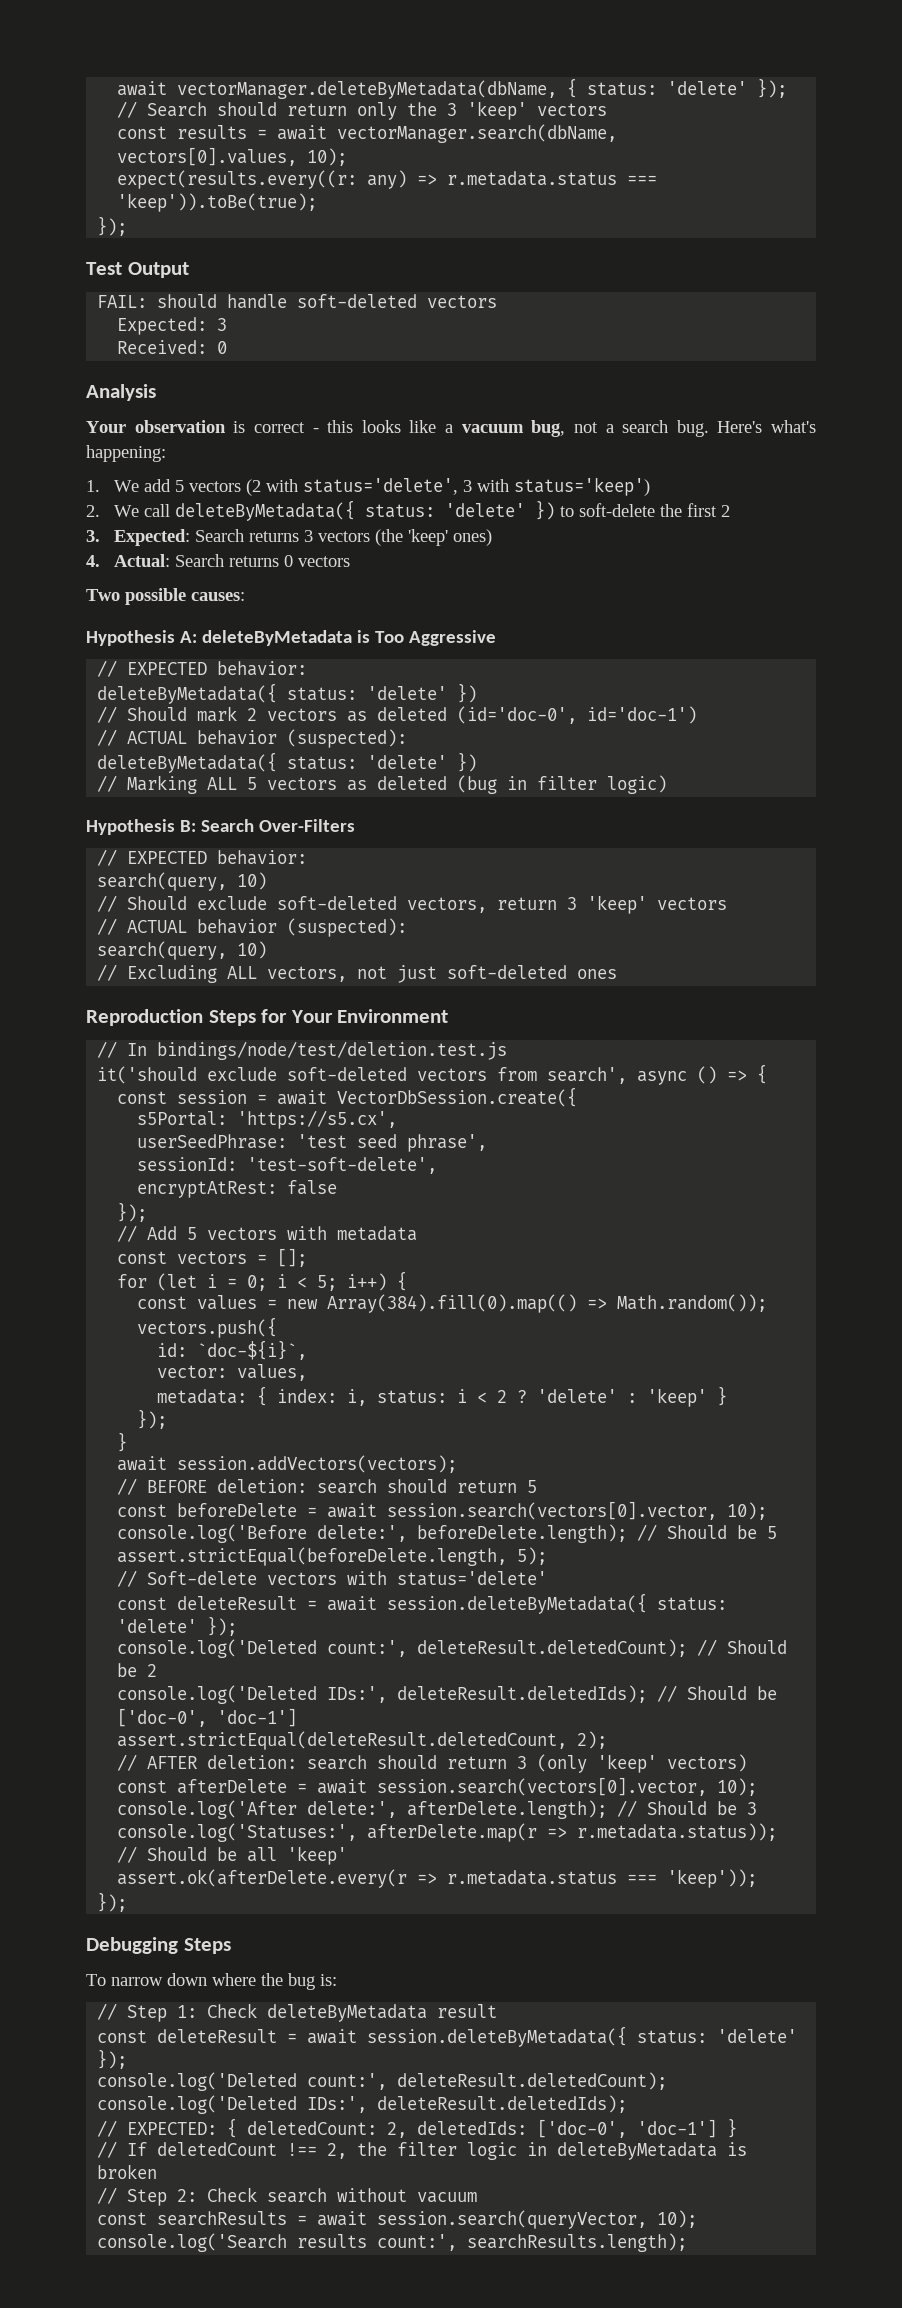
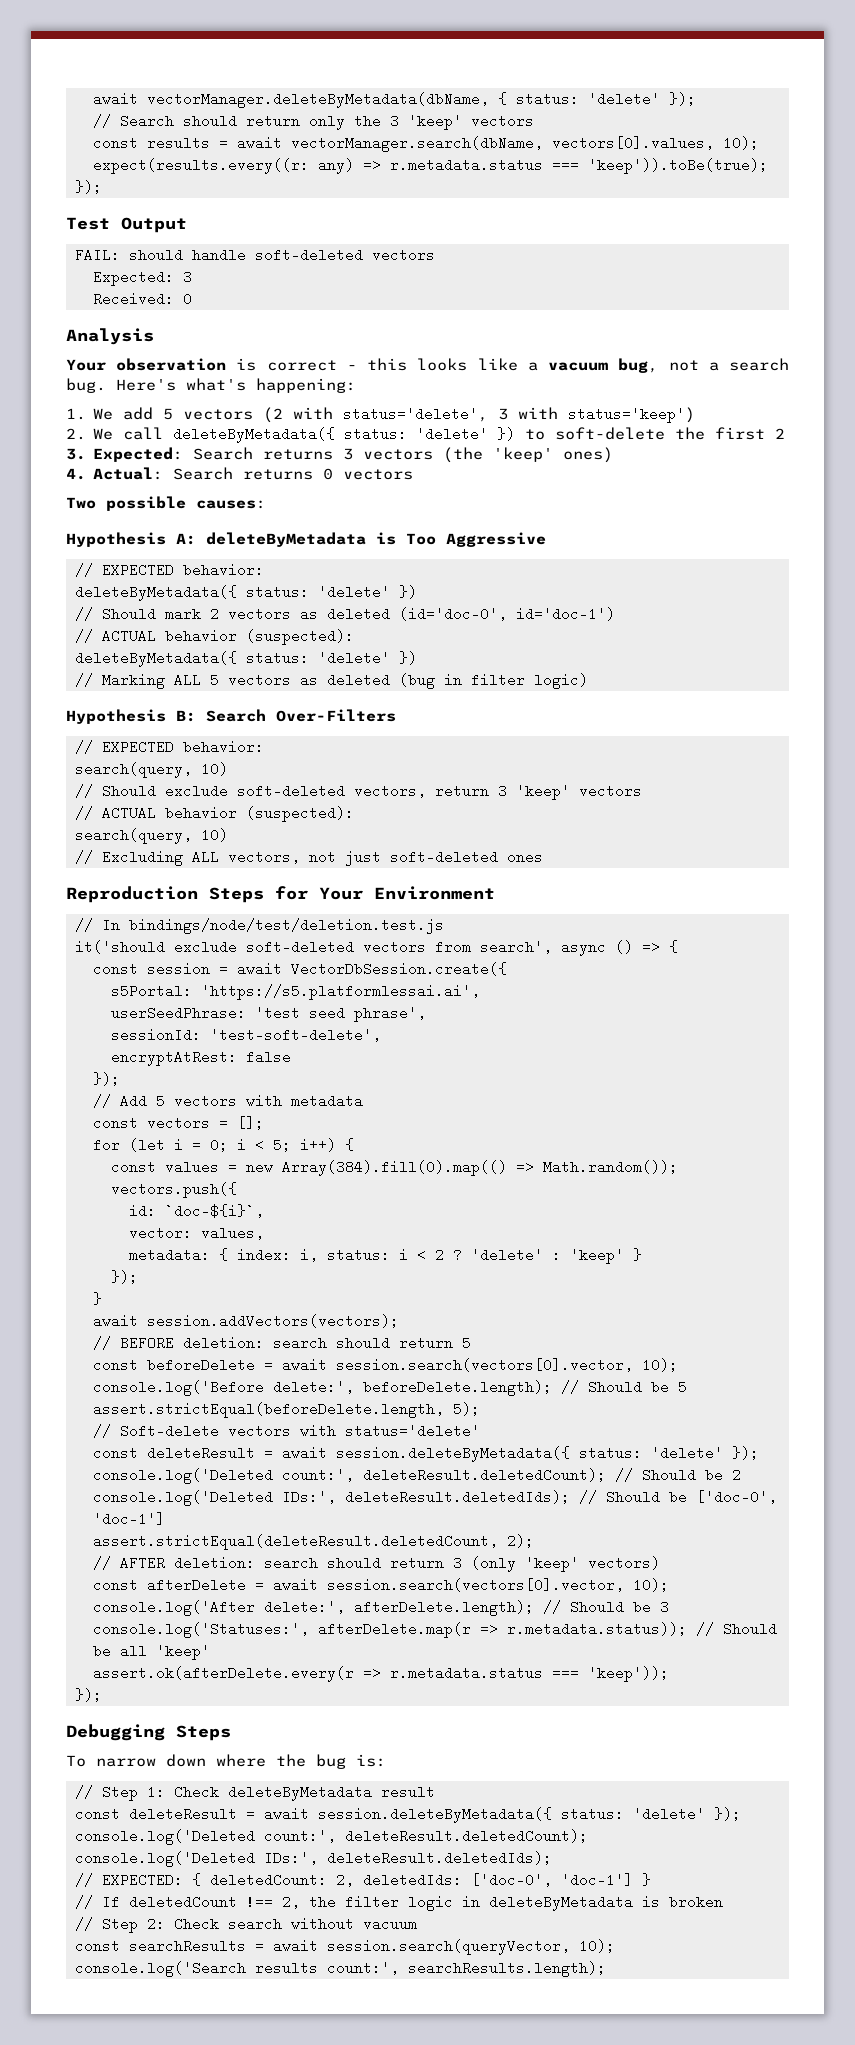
- s5Portal: 'https://s5.cx',
+ s5Portal: 'https://s5.platformlessai.ai',

